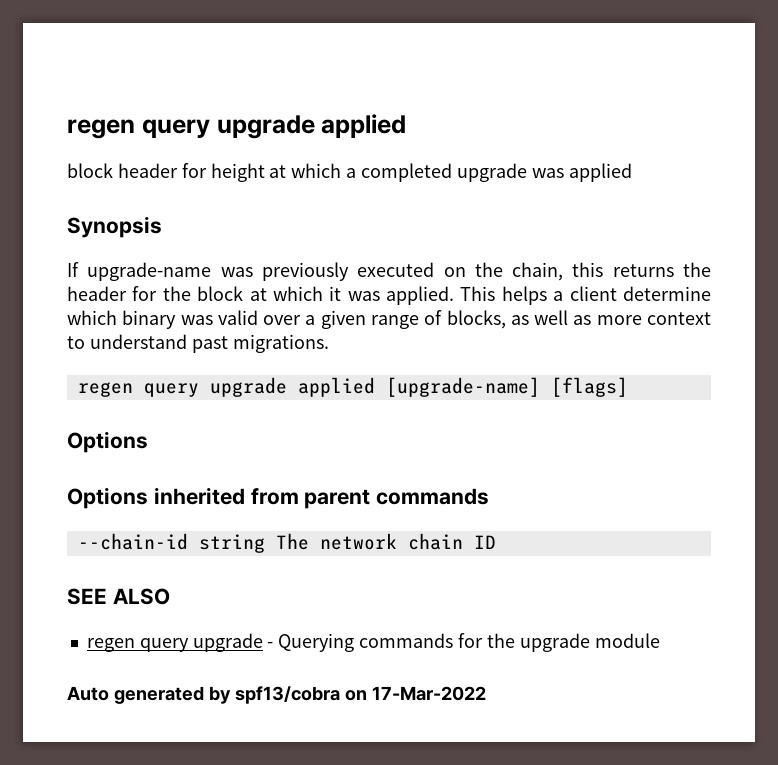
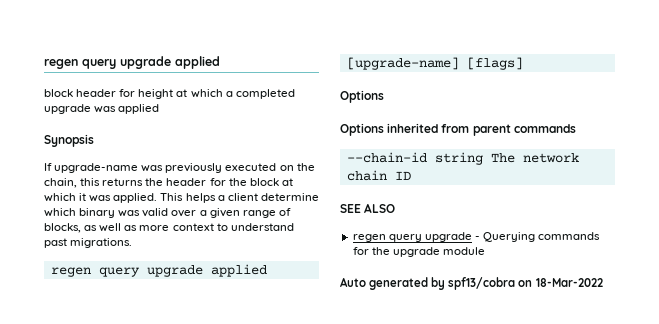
- Auto generated by spf13/cobra on 17-Mar-2022
+ Auto generated by spf13/cobra on 18-Mar-2022

